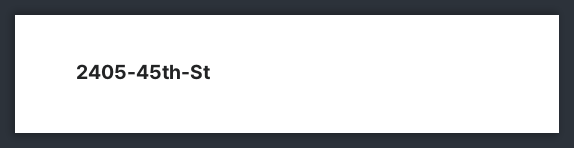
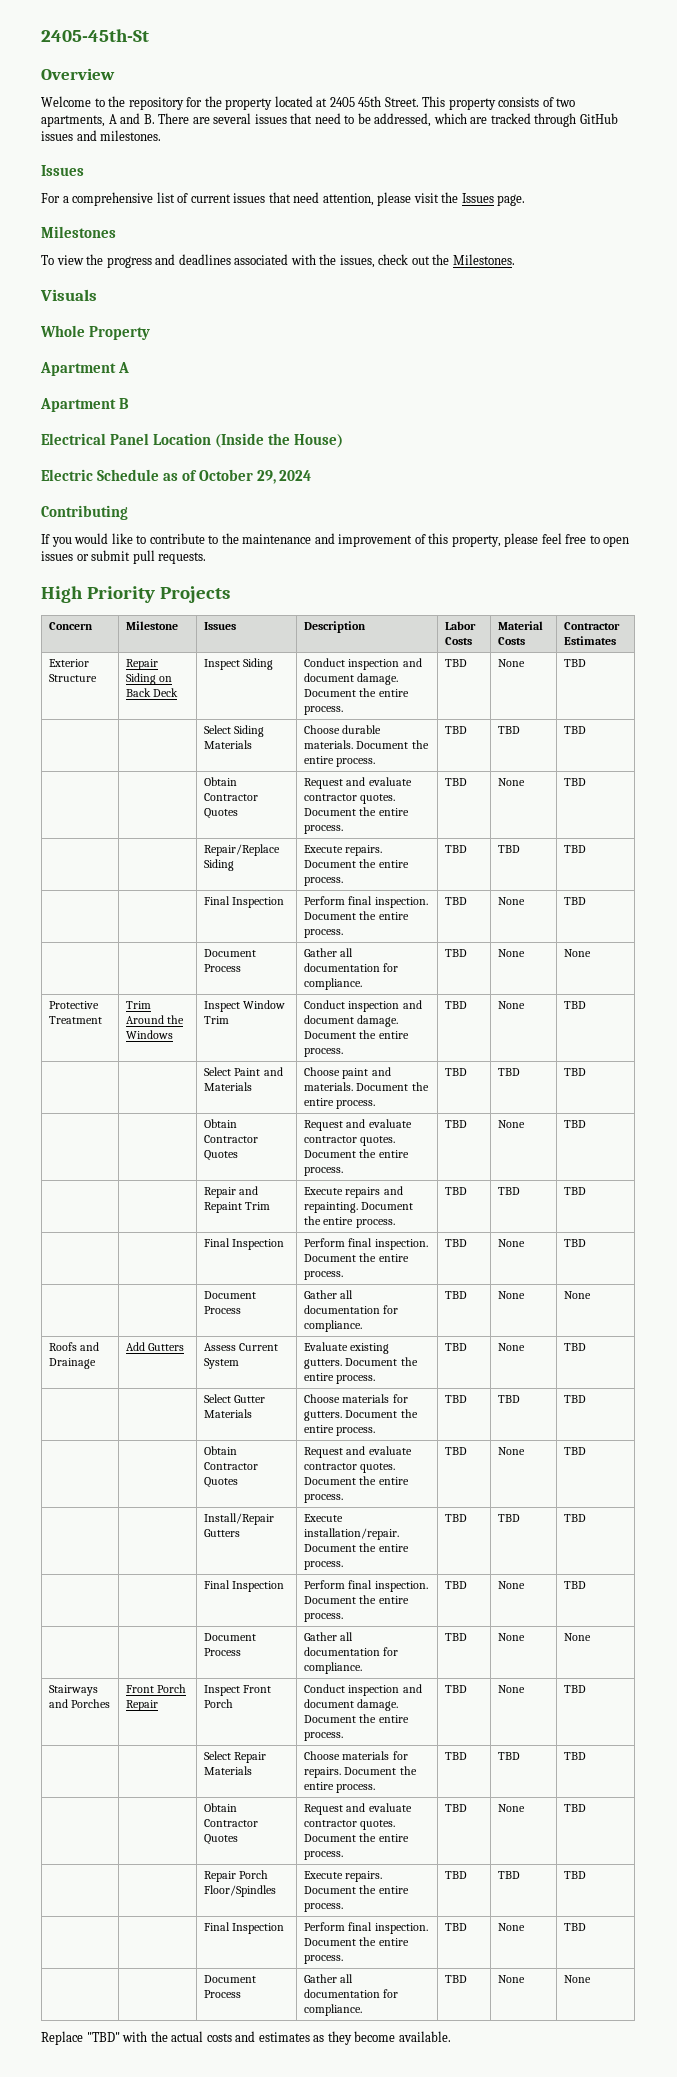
+ Overview
+ Welcome to the repository for the property located at 2405 45th Street. This property consists of two apartments, A and B. There are several issues that need to be addressed, which are tracked through GitHub issues and milestones.
+ Issues
+ For a comprehensive list of current issues that need attention, please visit the Issues page.
+ Milestones
+ To view the progress and deadlines associated with the issues, check out the Milestones.
+ Visuals
+ Whole Property
+ Apartment A
+ Apartment B
+ Electrical Panel Location (Inside the House)
+ Electric Schedule as of October 29, 2024
+ Contributing
+ If you would like to contribute to the maintenance and improvement of this property, please feel free to open issues or submit pull requests.
+ High Priority Projects
+ Concern | Milestone | Issues | Description | Labor Costs | Material Costs | Contractor Estimates
+ Exterior Structure | Repair Siding on Back Deck | Inspect Siding | Conduct inspection and document damage. Document the entire process. | TBD | None | TBD
+ | | Select Siding Materials | Choose durable materials. Document the entire process. | TBD | TBD | TBD
+ | | Obtain Contractor Quotes | Request and evaluate contractor quotes. Document the entire process. | TBD | None | TBD
+ | | Repair/Replace Siding | Execute repairs. Document the entire process. | TBD | TBD | TBD
+ | | Final Inspection | Perform final inspection. Document the entire process. | TBD | None | TBD
+ | | Document Process | Gather all documentation for compliance. | TBD | None | None
+ Protective Treatment | Trim Around the Windows | Inspect Window Trim | Conduct inspection and document damage. Document the entire process. | TBD | None | TBD
+ | | Select Paint and Materials | Choose paint and materials. Document the entire process. | TBD | TBD | TBD
+ | | Obtain Contractor Quotes | Request and evaluate contractor quotes. Document the entire process. | TBD | None | TBD
+ | | Repair and Repaint Trim | Execute repairs and repainting. Document the entire process. | TBD | TBD | TBD
+ | | Final Inspection | Perform final inspection. Document the entire process. | TBD | None | TBD
+ | | Document Process | Gather all documentation for compliance. | TBD | None | None
+ Roofs and Drainage | Add Gutters | Assess Current System | Evaluate existing gutters. Document the entire process. | TBD | None | TBD
+ | | Select Gutter Materials | Choose materials for gutters. Document the entire process. | TBD | TBD | TBD
+ | | Obtain Contractor Quotes | Request and evaluate contractor quotes. Document the entire process. | TBD | None | TBD
+ | | Install/Repair Gutters | Execute installation/repair. Document the entire process. | TBD | TBD | TBD
+ | | Final Inspection | Perform final inspection. Document the entire process. | TBD | None | TBD
+ | | Document Process | Gather all documentation for compliance. | TBD | None | None
+ Stairways and Porches | Front Porch Repair | Inspect Front Porch | Conduct inspection and document damage. Document the entire process. | TBD | None | TBD
+ | | Select Repair Materials | Choose materials for repairs. Document the entire process. | TBD | TBD | TBD
+ | | Obtain Contractor Quotes | Request and evaluate contractor quotes. Document the entire process. | TBD | None | TBD
+ | | Repair Porch Floor/Spindles | Execute repairs. Document the entire process. | TBD | TBD | TBD
+ | | Final Inspection | Perform final inspection. Document the entire process. | TBD | None | TBD
+ | | Document Process | Gather all documentation for compliance. | TBD | None | None
+ Replace "TBD" with the actual costs and estimates as they become available.

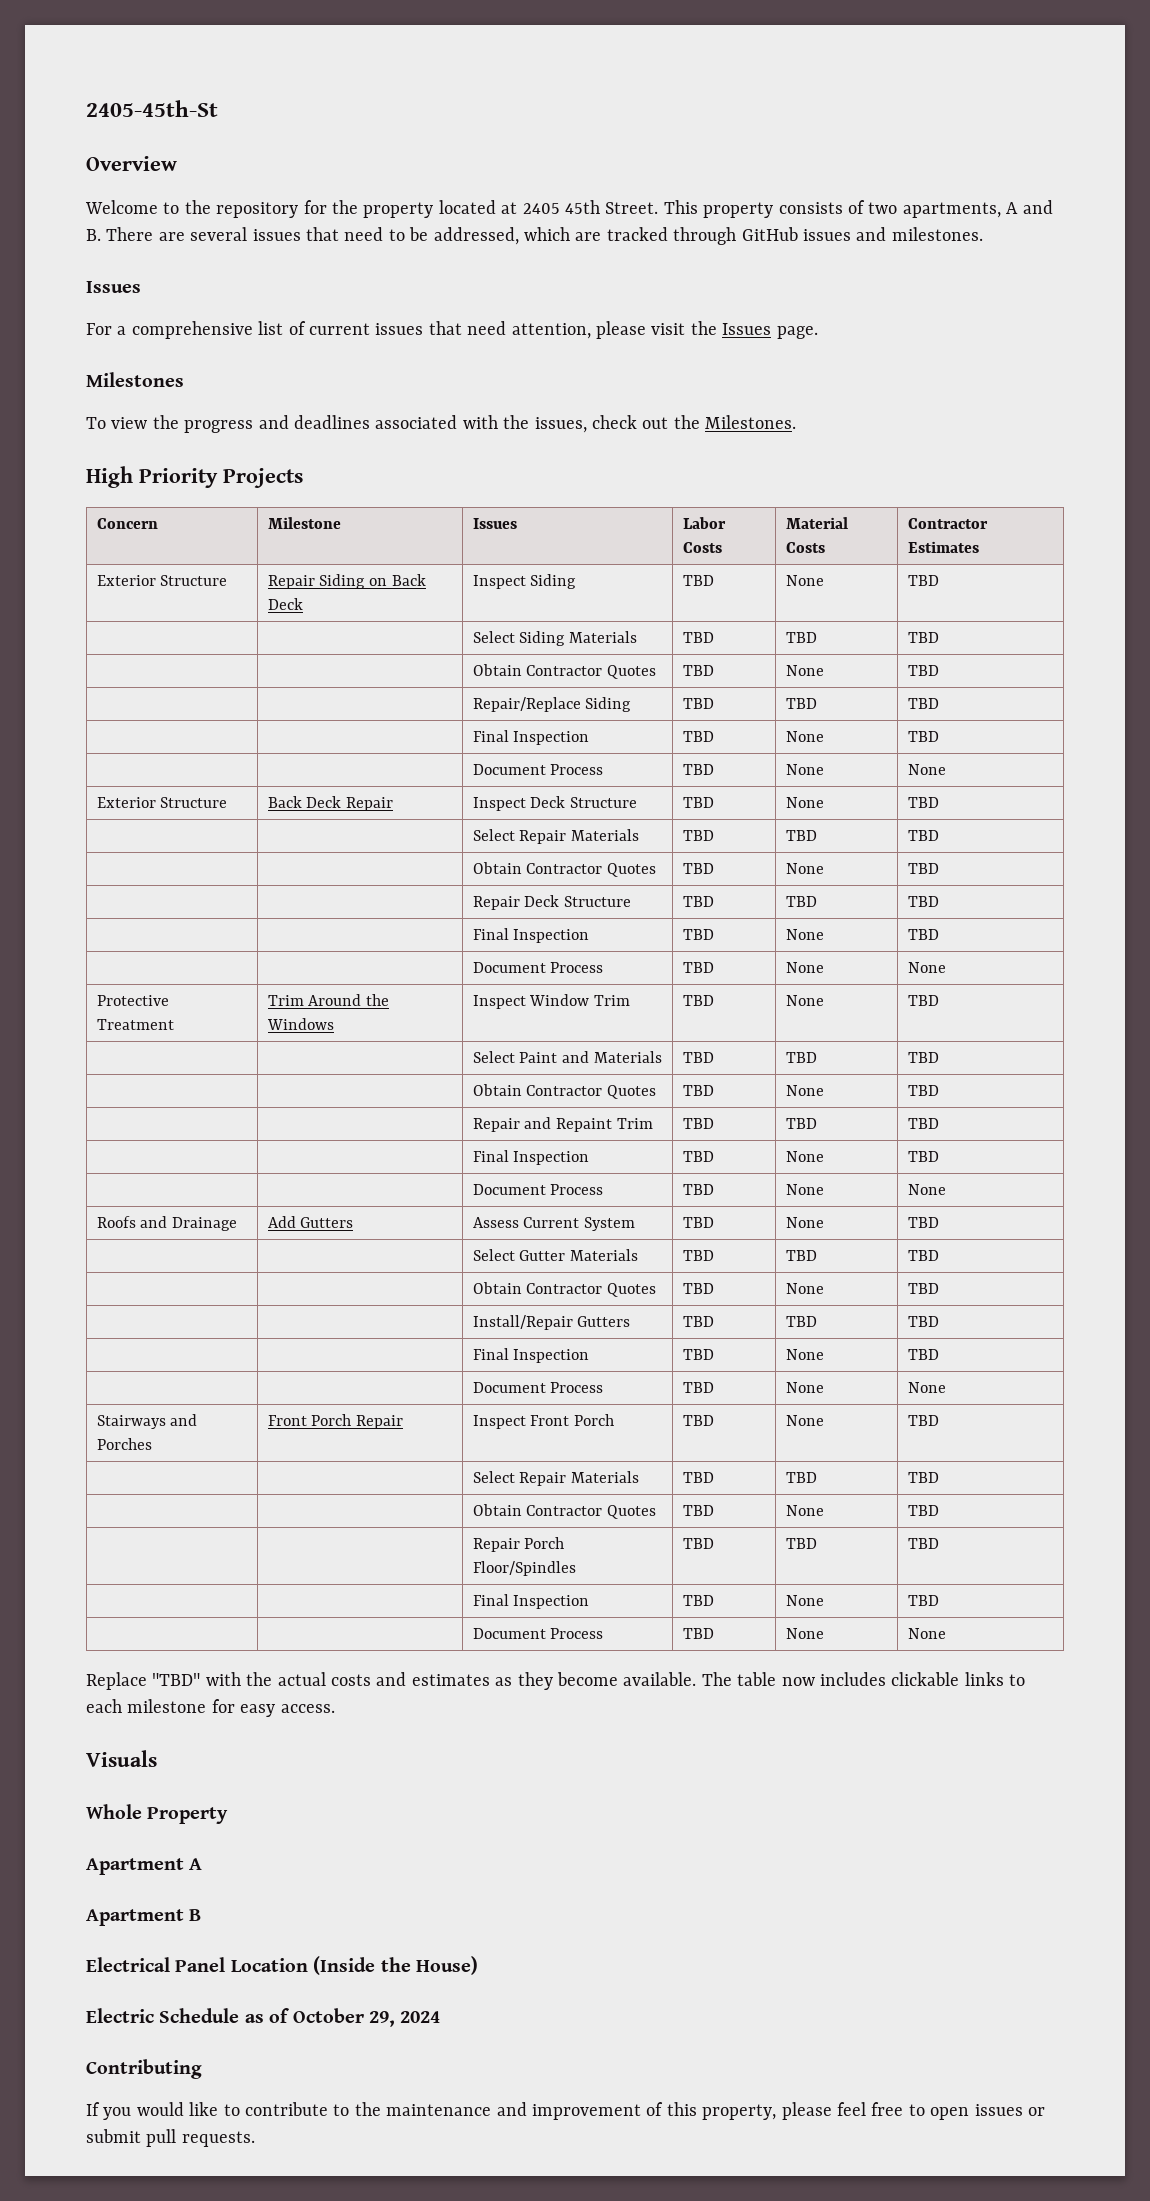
+ High Priority Projects
+ Concern | Milestone | Issues | Labor Costs | Material Costs | Contractor Estimates
+ Exterior Structure | Repair Siding on Back Deck | Inspect Siding | TBD | None | TBD
+ | | Select Siding Materials | TBD | TBD | TBD
+ | | Obtain Contractor Quotes | TBD | None | TBD
+ | | Repair/Replace Siding | TBD | TBD | TBD
+ | | Final Inspection | TBD | None | TBD
+ | | Document Process | TBD | None | None
+ Exterior Structure | Back Deck Repair | Inspect Deck Structure | TBD | None | TBD
+ | | Select Repair Materials | TBD | TBD | TBD
+ | | Obtain Contractor Quotes | TBD | None | TBD
+ | | Repair Deck Structure | TBD | TBD | TBD
+ | | Final Inspection | TBD | None | TBD
+ | | Document Process | TBD | None | None
+ Protective Treatment | Trim Around the Windows | Inspect Window Trim | TBD | None | TBD
+ | | Select Paint and Materials | TBD | TBD | TBD
+ | | Obtain Contractor Quotes | TBD | None | TBD
+ | | Repair and Repaint Trim | TBD | TBD | TBD
+ | | Final Inspection | TBD | None | TBD
+ | | Document Process | TBD | None | None
+ Roofs and Drainage | Add Gutters | Assess Current System | TBD | None | TBD
+ | | Select Gutter Materials | TBD | TBD | TBD
+ | | Obtain Contractor Quotes | TBD | None | TBD
+ | | Install/Repair Gutters | TBD | TBD | TBD
+ | | Final Inspection | TBD | None | TBD
+ | | Document Process | TBD | None | None
+ Stairways and Porches | Front Porch Repair | Inspect Front Porch | TBD | None | TBD
+ | | Select Repair Materials | TBD | TBD | TBD
+ | | Obtain Contractor Quotes | TBD | None | TBD
+ | | Repair Porch Floor/Spindles | TBD | TBD | TBD
+ | | Final Inspection | TBD | None | TBD
+ | | Document Process | TBD | None | None
+ Replace "TBD" with the actual costs and estimates as they become available. The table now includes clickable links to each milestone for easy access.
- High Priority Projects
- Concern | Milestone | Issues | Description | Labor Costs | Material Costs | Contractor Estimates
- Exterior Structure | Repair Siding on Back Deck | Inspect Siding | Conduct inspection and document damage. Document the entire process. | TBD | None | TBD
- | | Select Siding Materials | Choose durable materials. Document the entire process. | TBD | TBD | TBD
- | | Obtain Contractor Quotes | Request and evaluate contractor quotes. Document the entire process. | TBD | None | TBD
- | | Repair/Replace Siding | Execute repairs. Document the entire process. | TBD | TBD | TBD
- | | Final Inspection | Perform final inspection. Document the entire process. | TBD | None | TBD
- | | Document Process | Gather all documentation for compliance. | TBD | None | None
- Protective Treatment | Trim Around the Windows | Inspect Window Trim | Conduct inspection and document damage. Document the entire process. | TBD | None | TBD
- | | Select Paint and Materials | Choose paint and materials. Document the entire process. | TBD | TBD | TBD
- | | Obtain Contractor Quotes | Request and evaluate contractor quotes. Document the entire process. | TBD | None | TBD
- | | Repair and Repaint Trim | Execute repairs and repainting. Document the entire process. | TBD | TBD | TBD
- | | Final Inspection | Perform final inspection. Document the entire process. | TBD | None | TBD
- | | Document Process | Gather all documentation for compliance. | TBD | None | None
- Roofs and Drainage | Add Gutters | Assess Current System | Evaluate existing gutters. Document the entire process. | TBD | None | TBD
- | | Select Gutter Materials | Choose materials for gutters. Document the entire process. | TBD | TBD | TBD
- | | Obtain Contractor Quotes | Request and evaluate contractor quotes. Document the entire process. | TBD | None | TBD
- | | Install/Repair Gutters | Execute installation/repair. Document the entire process. | TBD | TBD | TBD
- | | Final Inspection | Perform final inspection. Document the entire process. | TBD | None | TBD
- | | Document Process | Gather all documentation for compliance. | TBD | None | None
- Stairways and Porches | Front Porch Repair | Inspect Front Porch | Conduct inspection and document damage. Document the entire process. | TBD | None | TBD
- | | Select Repair Materials | Choose materials for repairs. Document the entire process. | TBD | TBD | TBD
- | | Obtain Contractor Quotes | Request and evaluate contractor quotes. Document the entire process. | TBD | None | TBD
- | | Repair Porch Floor/Spindles | Execute repairs. Document the entire process. | TBD | TBD | TBD
- | | Final Inspection | Perform final inspection. Document the entire process. | TBD | None | TBD
- | | Document Process | Gather all documentation for compliance. | TBD | None | None
- Replace "TBD" with the actual costs and estimates as they become available.

